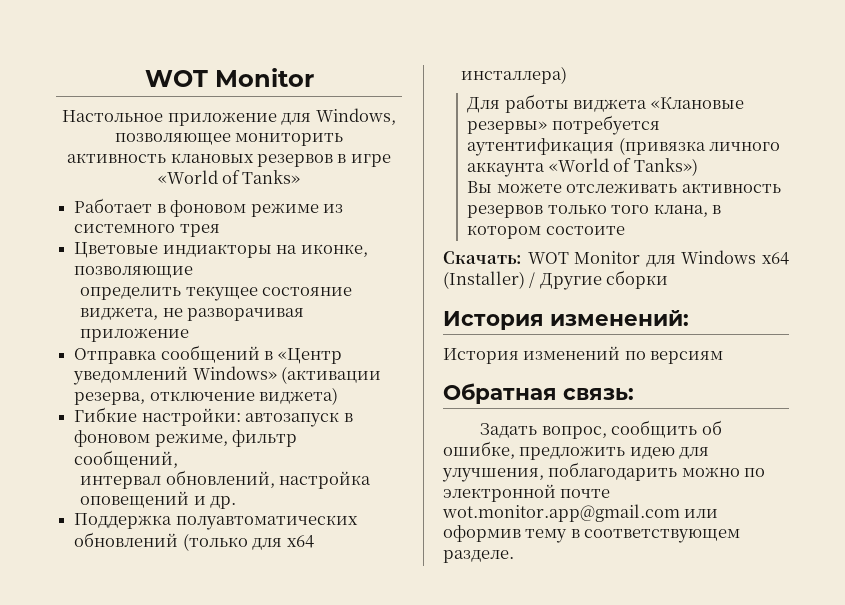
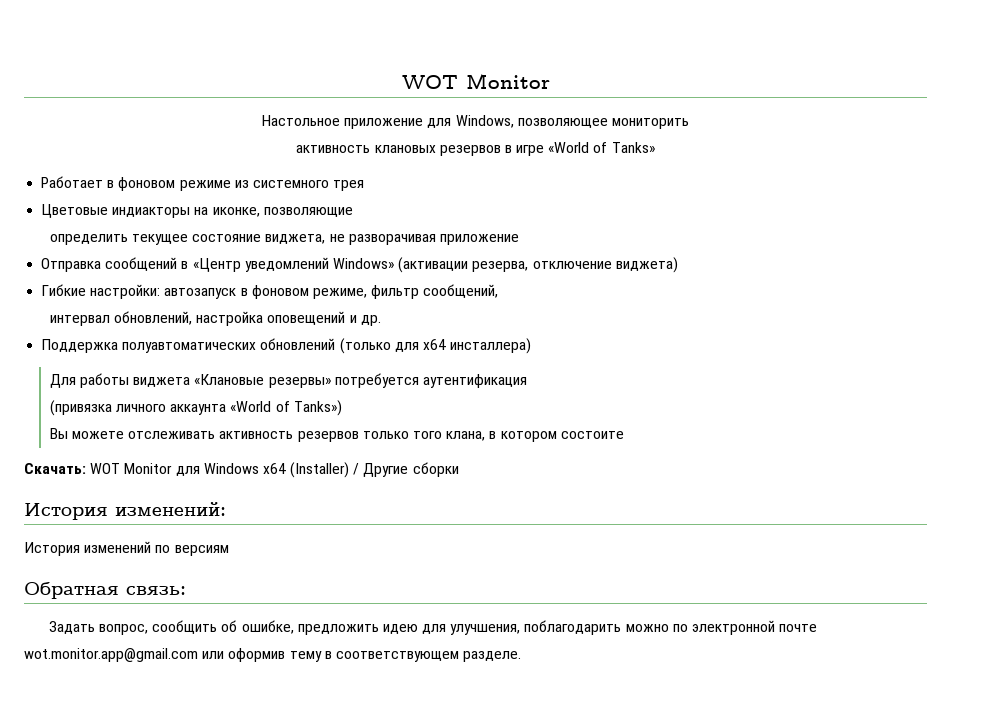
- Для работы виджета «Клановые резервы» потребуется аутентификация (привязка личного аккаунта «World of Tanks»)
+ Для работы виджета «Клановые резервы» потребуется аутентификация
+ (привязка личного аккаунта «World of Tanks»)

